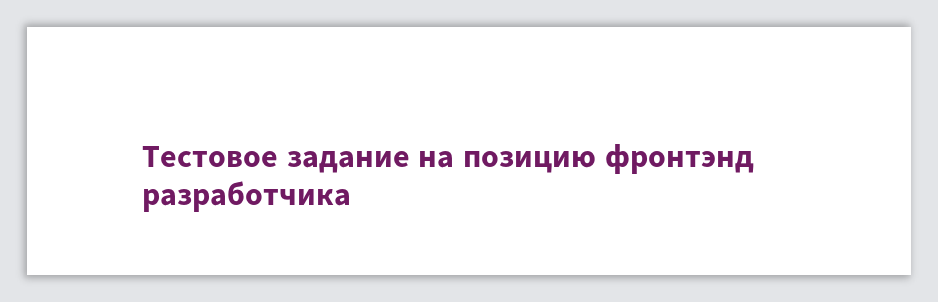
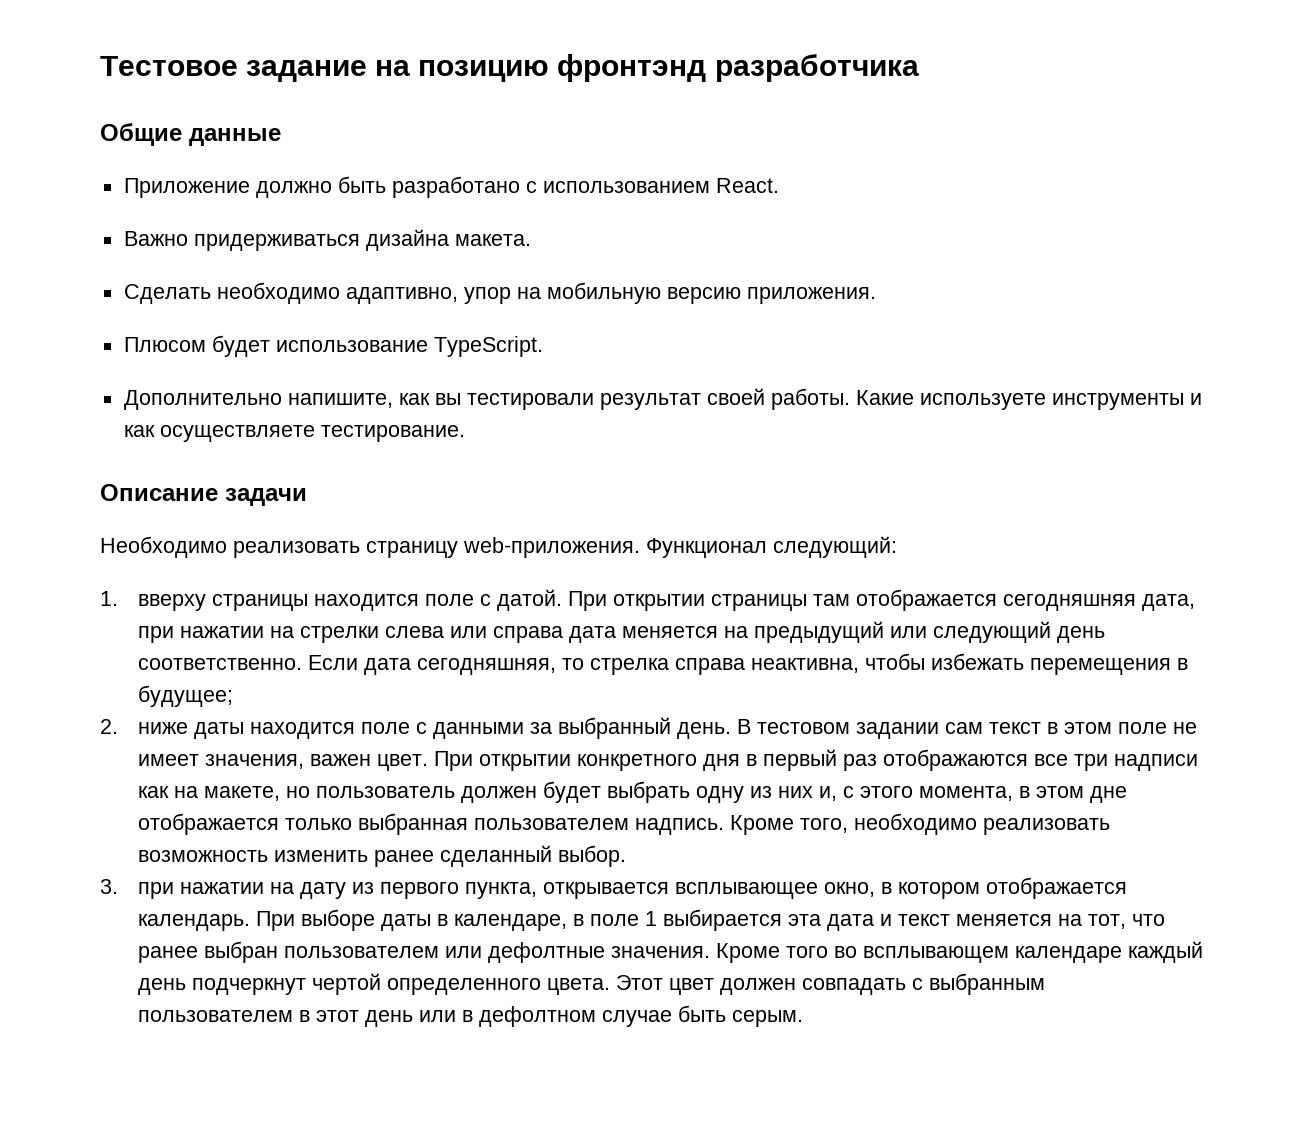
+ Общие данные
+ Приложение должно быть разработано с использованием React.
+ Важно придерживаться дизайна макета.
+ Сделать необходимо адаптивно, упор на мобильную версию приложения.
+ Плюсом будет использование TypeScript.
+ Дополнительно напишите, как вы тестировали результат своей работы. Какие используете инструменты и как осуществляете тестирование.
+ Описание задачи
+ Необходимо реализовать страницу web-приложения. Функционал следующий:
+ 1. вверху страницы находится поле с датой. При открытии страницы там отображается сегодняшняя дата, при нажатии на стрелки слева или справа дата меняется на предыдущий или следующий день соответственно. Если дата сегодняшняя, то стрелка справа неактивна, чтобы избежать перемещения в будущее;
+ 2. ниже даты находится поле с данными за выбранный день. В тестовом задании сам текст в этом поле не имеет значения, важен цвет. При открытии конкретного дня в первый раз отображаются все три надписи как на макете, но пользователь должен будет выбрать одну из них и, с этого момента, в этом дне отображается только выбранная пользователем надпись. Кроме того, необходимо реализовать возможность изменить ранее сделанный выбор.
+ 3. при нажатии на дату из первого пункта, открывается всплывающее окно, в котором отображается календарь. При выборе даты в календаре, в поле 1 выбирается эта дата и текст меняется на тот, что ранее выбран пользователем или дефолтные значения. Кроме того во всплывающем календаре каждый день подчеркнут чертой определенного цвета. Этот цвет должен совпадать с выбранным пользователем в этот день или в дефолтном случае быть серым.

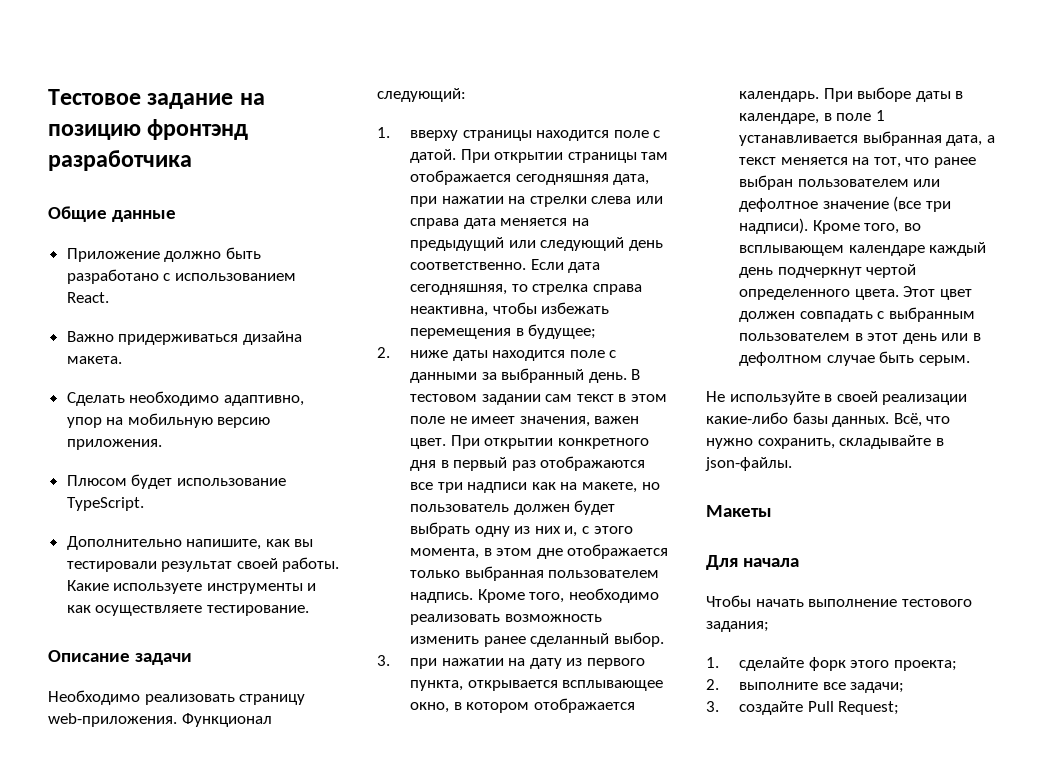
- При выборе даты в календаре, в поле 1 выбирается эта дата и текст меняется на тот, что ранее выбран пользователем или дефолтные значения. Кроме того во всплывающем календаре каждый день подчеркнут чертой определенного цвета.
+ При выборе даты в календаре, в поле 1 устанавливается выбранная дата, а текст меняется на тот, что ранее выбран пользователем или дефолтное значение (все три надписи). Кроме того, во всплывающем календаре каждый день подчеркнут чертой определенного цвета.
+ Не используйте в своей реализации какие-либо базы данных. Всё, что нужно сохранить, складывайте в json-файлы.
+ Макеты
+ Для начала
+ Чтобы начать выполнение тестового задания;
+ 1. сделайте форк этого проекта;
+ 2. выполните все задачи;
+ 3. создайте Pull Request;

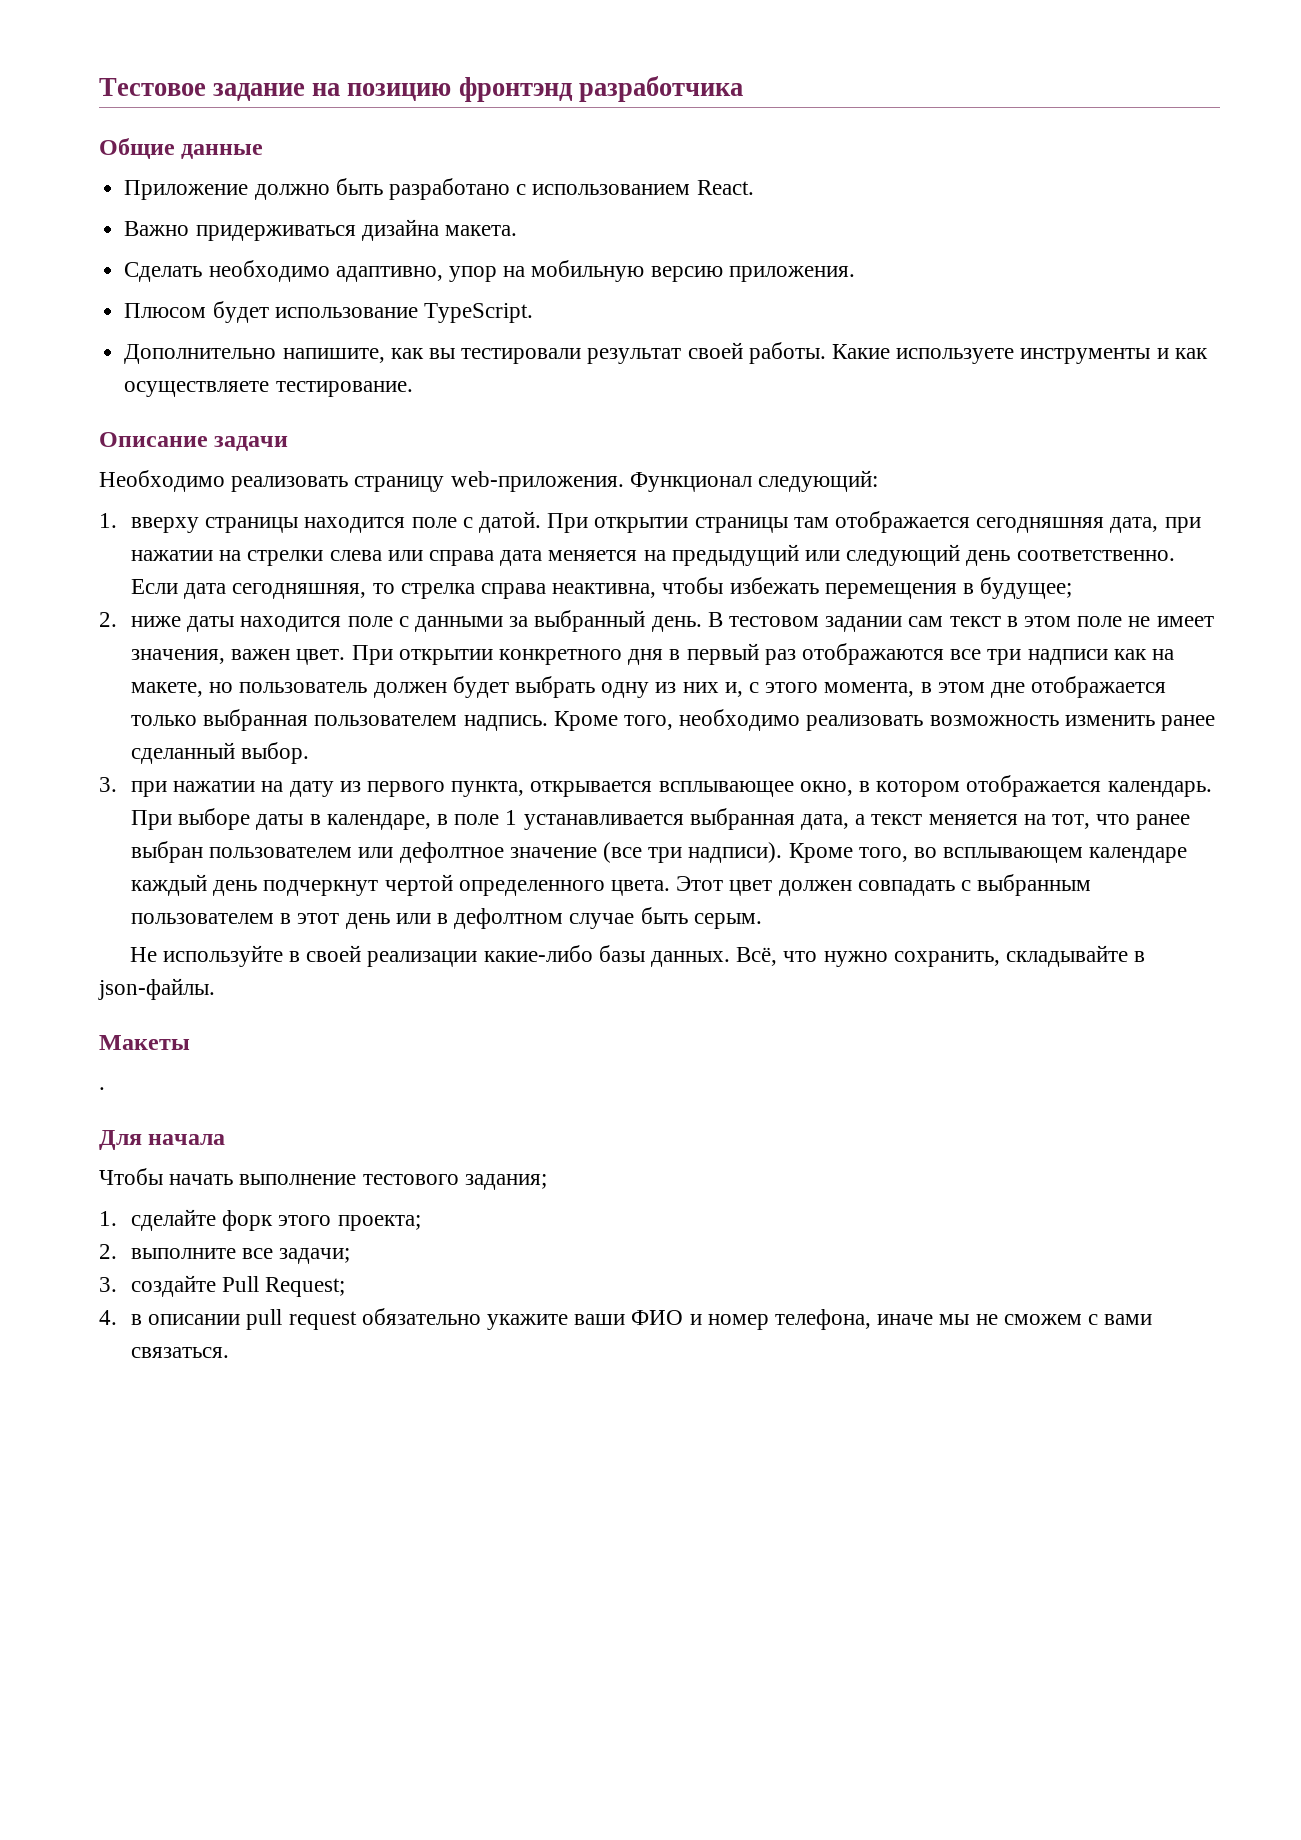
+ .
+ 4. в описании pull request обязательно укажите ваши ФИО и номер телефона, иначе мы не сможем с вами связаться.

